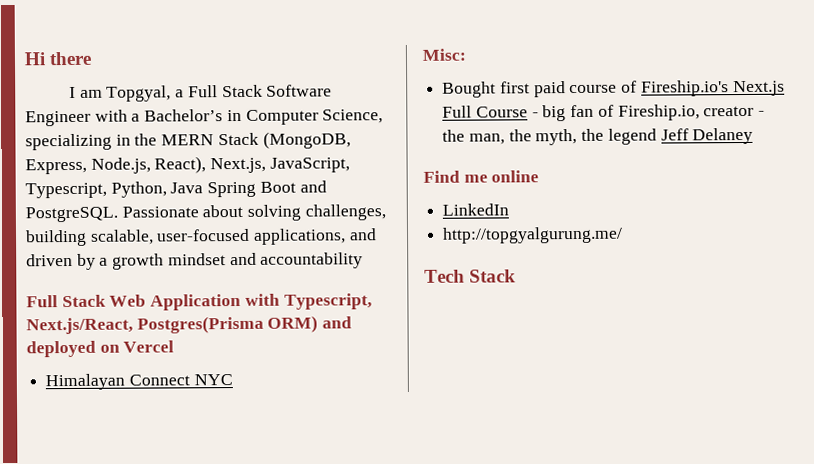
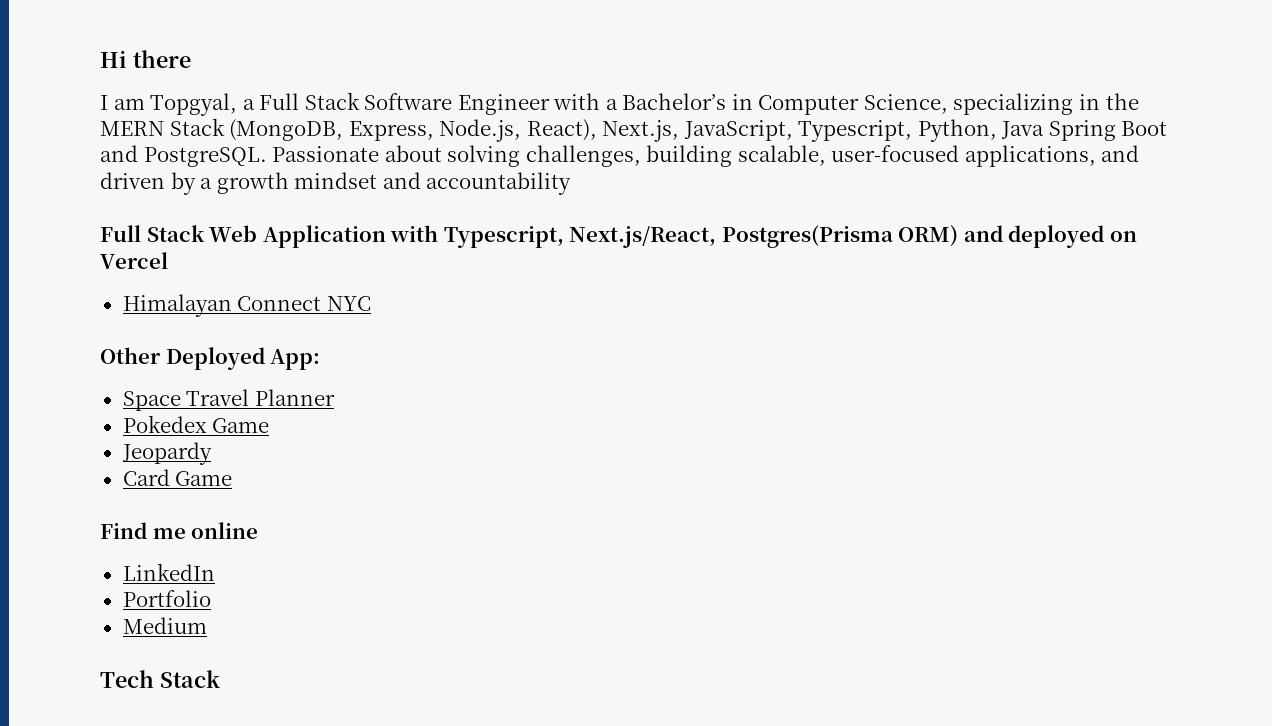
- Misc:
- Bought first paid course of Fireship.io's Next.js Full Course - big fan of Fireship.io, creator - the man, the myth, the legend Jeff Delaney
+ Other Deployed App:
+ Space Travel Planner
+ Pokedex Game
+ Jeopardy
+ Card Game
- http://topgyalgurung.me/
+ Portfolio
+ Medium

